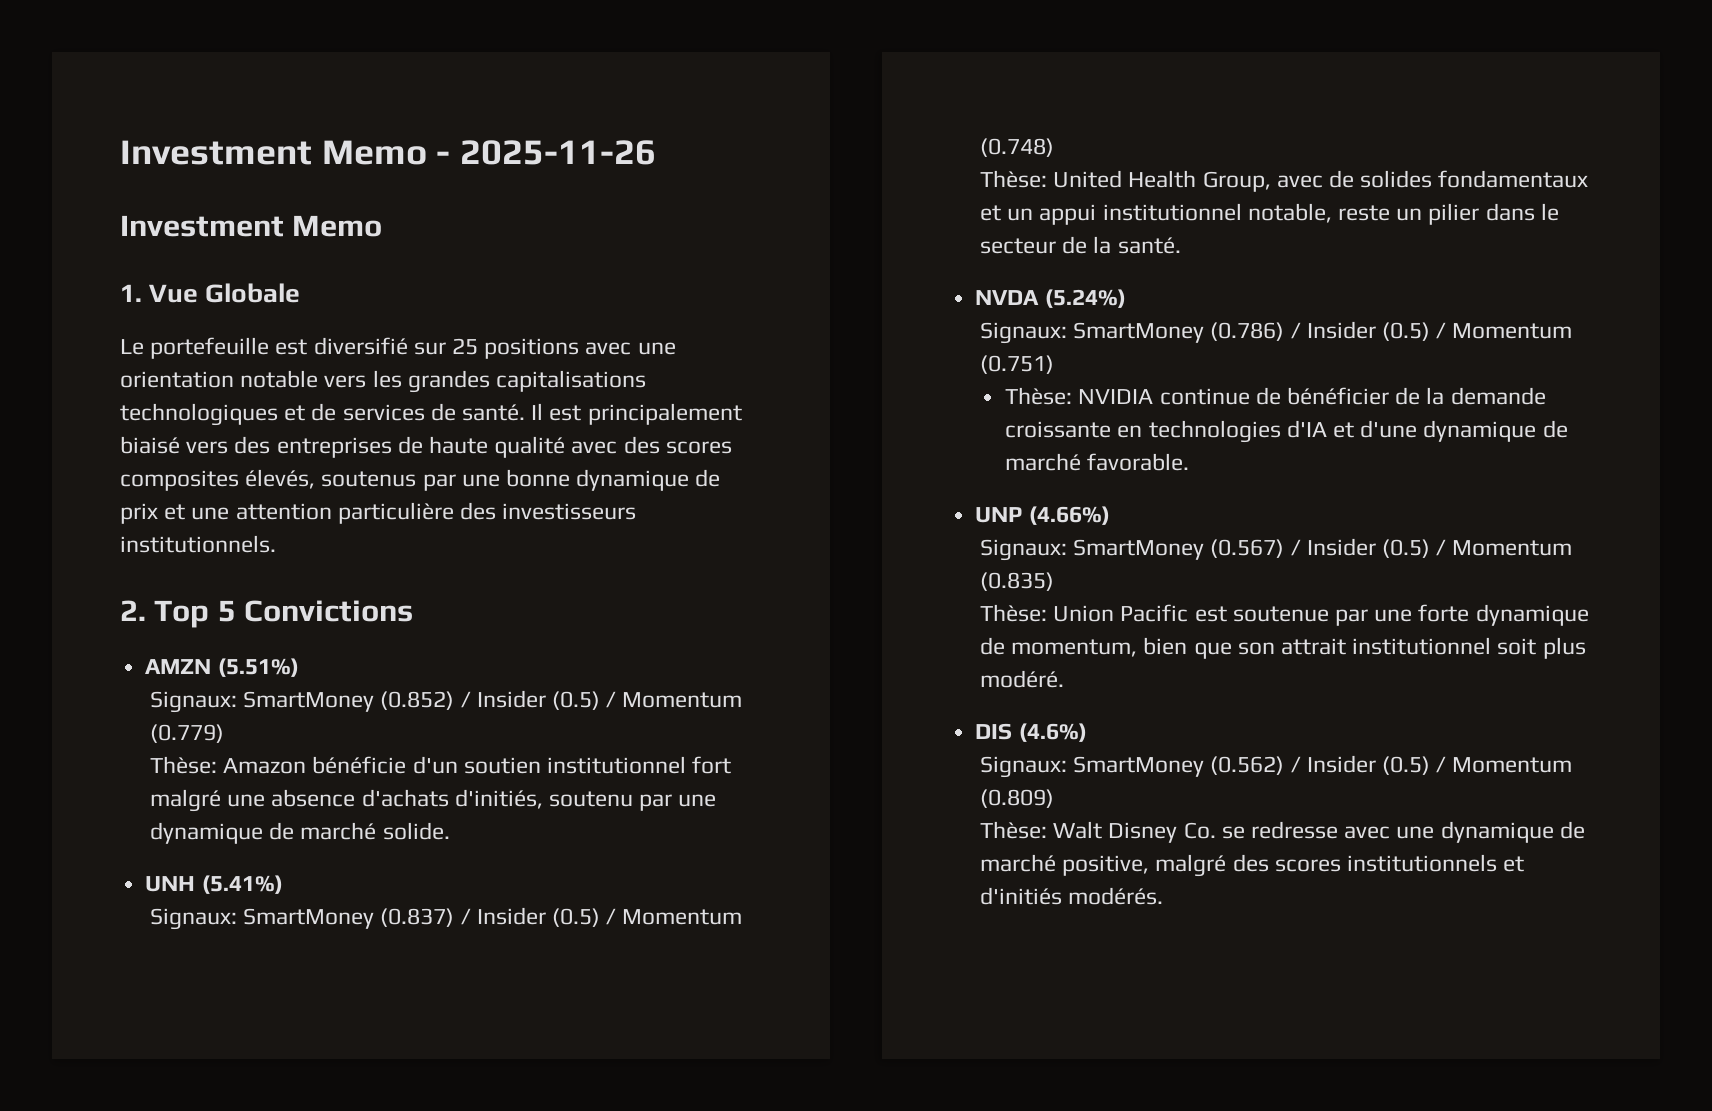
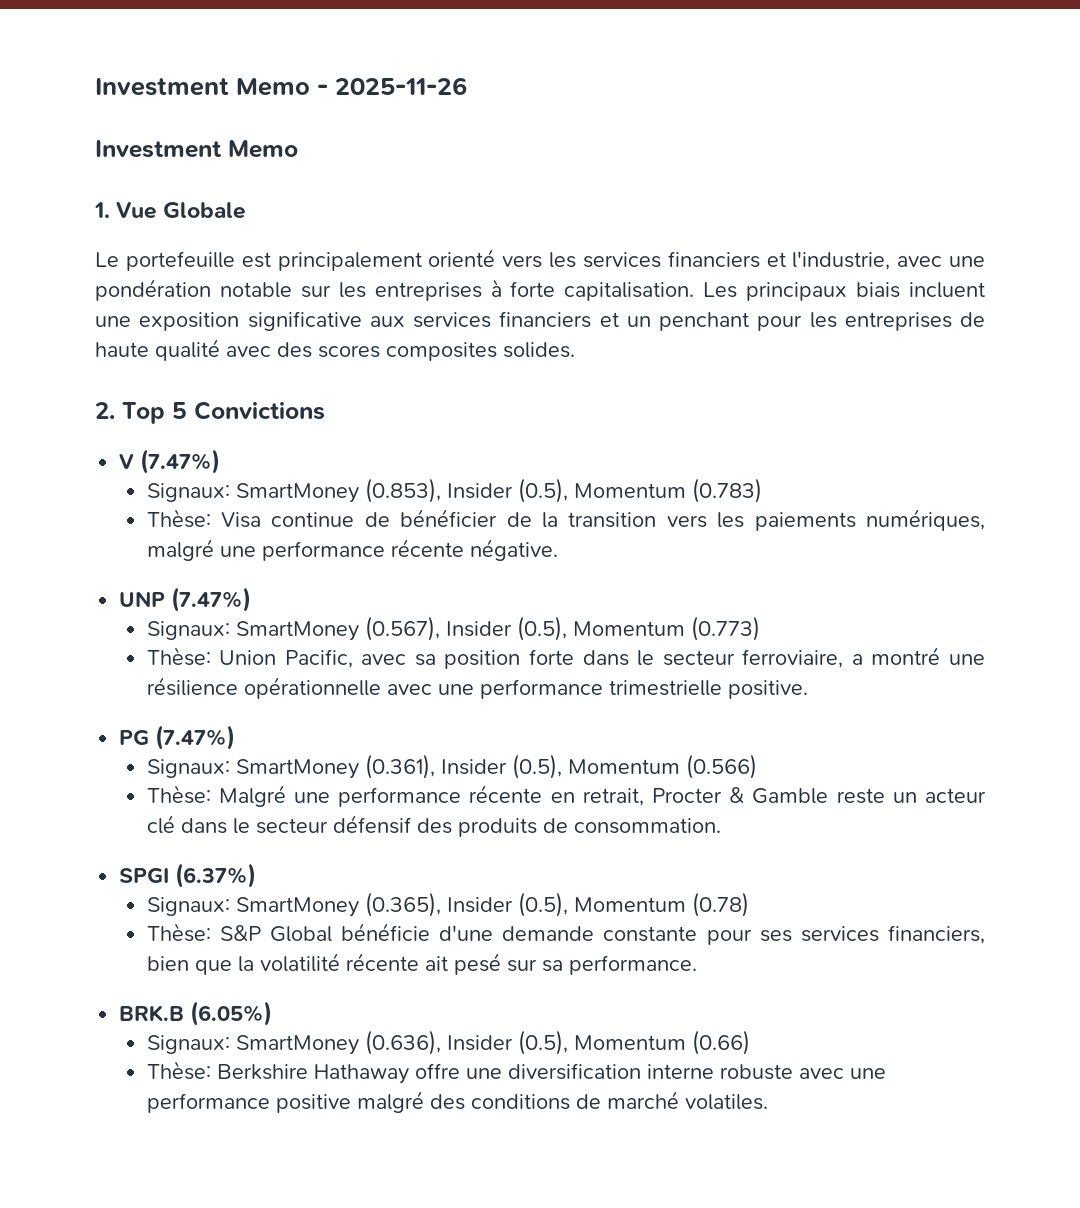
- Le portefeuille est diversifié sur 25 positions avec une orientation notable vers les grandes capitalisations technologiques et de services de santé. Il est principalement biaisé vers des entreprises de haute qualité avec des scores composites élevés, soutenus par une bonne dynamique de prix et une attention particulière des investisseurs institutionnels.
+ Le portefeuille est principalement orienté vers les services financiers et l'industrie, avec une pondération notable sur les entreprises à forte capitalisation. Les principaux biais incluent une exposition significative aux services financiers et un penchant pour les entreprises de haute qualité avec des scores composites solides.
- AMZN (5.51%)
- Signaux: SmartMoney (0.852) / Insider (0.5) / Momentum (0.779)
- Thèse: Amazon bénéficie d'un soutien institutionnel fort malgré une absence d'achats d'initiés, soutenu par une dynamique de marché solide.
- UNH (5.41%)
- Signaux: SmartMoney (0.837) / Insider (0.5) / Momentum (0.748)
- Thèse: United Health Group, avec de solides fondamentaux et un appui institutionnel notable, reste un pilier dans le secteur de la santé.
- NVDA (5.24%)
- Signaux: SmartMoney (0.786) / Insider (0.5) / Momentum (0.751)
- Thèse: NVIDIA continue de bénéficier de la demande croissante en technologies d'IA et d'une dynamique de marché favorable.
+ V (7.47%)
+ Signaux: SmartMoney (0.853), Insider (0.5), Momentum (0.783)
+ Thèse: Visa continue de bénéficier de la transition vers les paiements numériques, malgré une performance récente négative.
- UNP (4.66%)
- Signaux: SmartMoney (0.567) / Insider (0.5) / Momentum (0.835)
- Thèse: Union Pacific est soutenue par une forte dynamique de momentum, bien que son attrait institutionnel soit plus modéré.
- DIS (4.6%)
- Signaux: SmartMoney (0.562) / Insider (0.5) / Momentum (0.809)
- Thèse: Walt Disney Co. se redresse avec une dynamique de marché positive, malgré des scores institutionnels et d'initiés modérés.
+ UNP (7.47%)
+ Signaux: SmartMoney (0.567), Insider (0.5), Momentum (0.773)
+ Thèse: Union Pacific, avec sa position forte dans le secteur ferroviaire, a montré une résilience opérationnelle avec une performance trimestrielle positive.
+ PG (7.47%)
+ Signaux: SmartMoney (0.361), Insider (0.5), Momentum (0.566)
+ Thèse: Malgré une performance récente en retrait, Procter & Gamble reste un acteur clé dans le secteur défensif des produits de consommation.
+ SPGI (6.37%)
+ Signaux: SmartMoney (0.365), Insider (0.5), Momentum (0.78)
+ Thèse: S&P Global bénéficie d'une demande constante pour ses services financiers, bien que la volatilité récente ait pesé sur sa performance.
+ BRK.B (6.05%)
+ Signaux: SmartMoney (0.636), Insider (0.5), Momentum (0.66)
+ Thèse: Berkshire Hathaway offre une diversification interne robuste avec une performance positive malgré des conditions de marché volatiles.

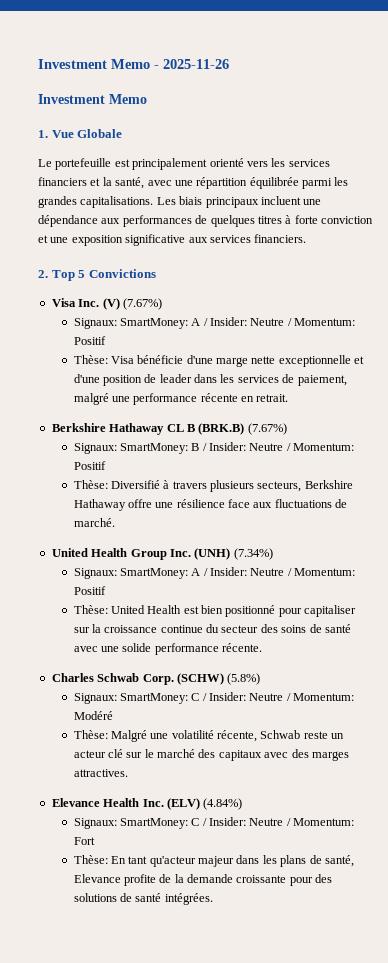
- Le portefeuille est principalement orienté vers les services financiers et l'industrie, avec une pondération notable sur les entreprises à forte capitalisation. Les principaux biais incluent une exposition significative aux services financiers et un penchant pour les entreprises de haute qualité avec des scores composites solides.
+ Le portefeuille est principalement orienté vers les services financiers et la santé, avec une répartition équilibrée parmi les grandes capitalisations. Les biais principaux incluent une dépendance aux performances de quelques titres à forte conviction et une exposition significative aux services financiers.
  2. Top 5 Convictions
- V (7.47%)
- Signaux: SmartMoney (0.853), Insider (0.5), Momentum (0.783)
- Thèse: Visa continue de bénéficier de la transition vers les paiements numériques, malgré une performance récente négative.
- UNP (7.47%)
- Signaux: SmartMoney (0.567), Insider (0.5), Momentum (0.773)
- Thèse: Union Pacific, avec sa position forte dans le secteur ferroviaire, a montré une résilience opérationnelle avec une performance trimestrielle positive.
- PG (7.47%)
- Signaux: SmartMoney (0.361), Insider (0.5), Momentum (0.566)
- Thèse: Malgré une performance récente en retrait, Procter & Gamble reste un acteur clé dans le secteur défensif des produits de consommation.
- SPGI (6.37%)
- Signaux: SmartMoney (0.365), Insider (0.5), Momentum (0.78)
- Thèse: S&P Global bénéficie d'une demande constante pour ses services financiers, bien que la volatilité récente ait pesé sur sa performance.
- BRK.B (6.05%)
- Signaux: SmartMoney (0.636), Insider (0.5), Momentum (0.66)
- Thèse: Berkshire Hathaway offre une diversification interne robuste avec une performance positive malgré des conditions de marché volatiles.
+ Visa Inc. (V) (7.67%)
+ Signaux: SmartMoney: A / Insider: Neutre / Momentum: Positif
+ Thèse: Visa bénéficie d'une marge nette exceptionnelle et d'une position de leader dans les services de paiement, malgré une performance récente en retrait.
+ Berkshire Hathaway CL B (BRK.B) (7.67%)
+ Signaux: SmartMoney: B / Insider: Neutre / Momentum: Positif
+ Thèse: Diversifié à travers plusieurs secteurs, Berkshire Hathaway offre une résilience face aux fluctuations de marché.
+ United Health Group Inc. (UNH) (7.34%)
+ Signaux: SmartMoney: A / Insider: Neutre / Momentum: Positif
+ Thèse: United Health est bien positionné pour capitaliser sur la croissance continue du secteur des soins de santé avec une solide performance récente.
+ Charles Schwab Corp. (SCHW) (5.8%)
+ Signaux: SmartMoney: C / Insider: Neutre / Momentum: Modéré
+ Thèse: Malgré une volatilité récente, Schwab reste un acteur clé sur le marché des capitaux avec des marges attractives.
+ Elevance Health Inc. (ELV) (4.84%)
+ Signaux: SmartMoney: C / Insider: Neutre / Momentum: Fort
+ Thèse: En tant qu'acteur majeur dans les plans de santé, Elevance profite de la demande croissante pour des solutions de santé intégrées.

